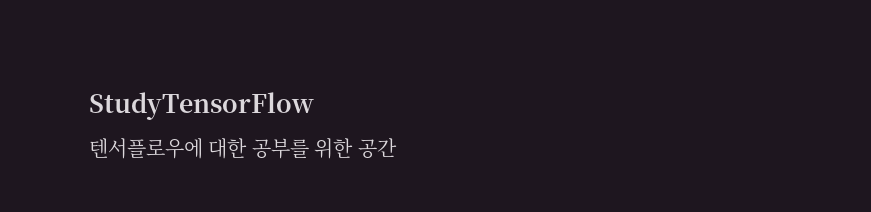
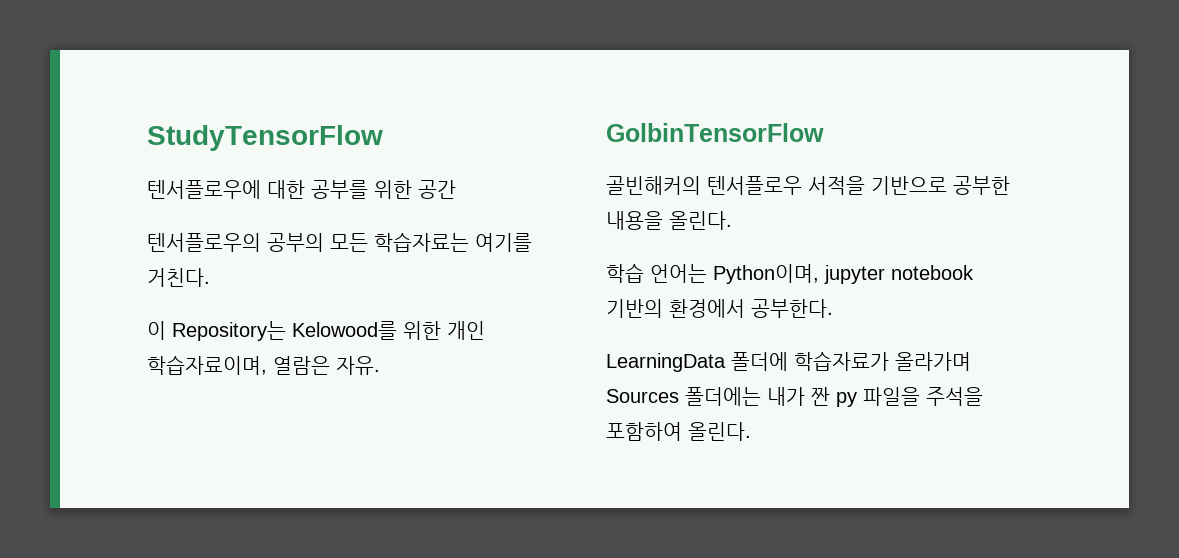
+ 텐서플로우의 공부의 모든 학습자료는 여기를 거친다.
+ 이 Repository는 Kelowood를 위한 개인 학습자료이며, 열람은 자유.
+ GolbinTensorFlow
+ 골빈해커의 텐서플로우 서적을 기반으로 공부한 내용을 올린다.
+ 학습 언어는 Python이며, jupyter notebook 기반의 환경에서 공부한다.
+ LearningData 폴더에 학습자료가 올라가며 Sources 폴더에는 내가 짠 py 파일을 주석을 포함하여 올린다.

